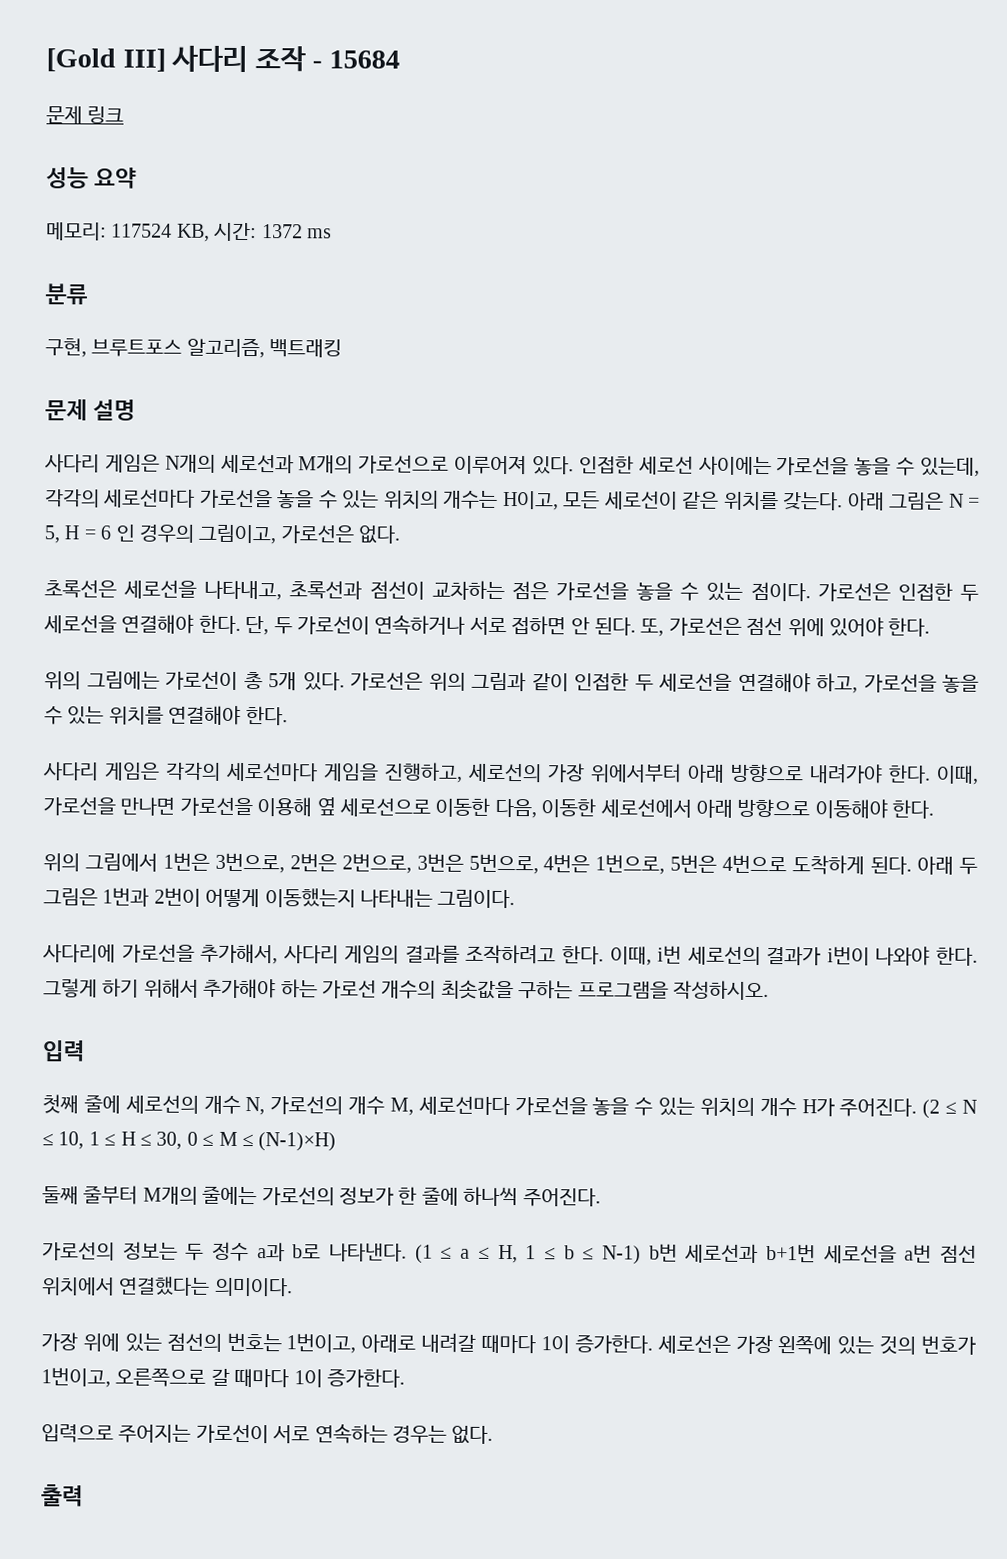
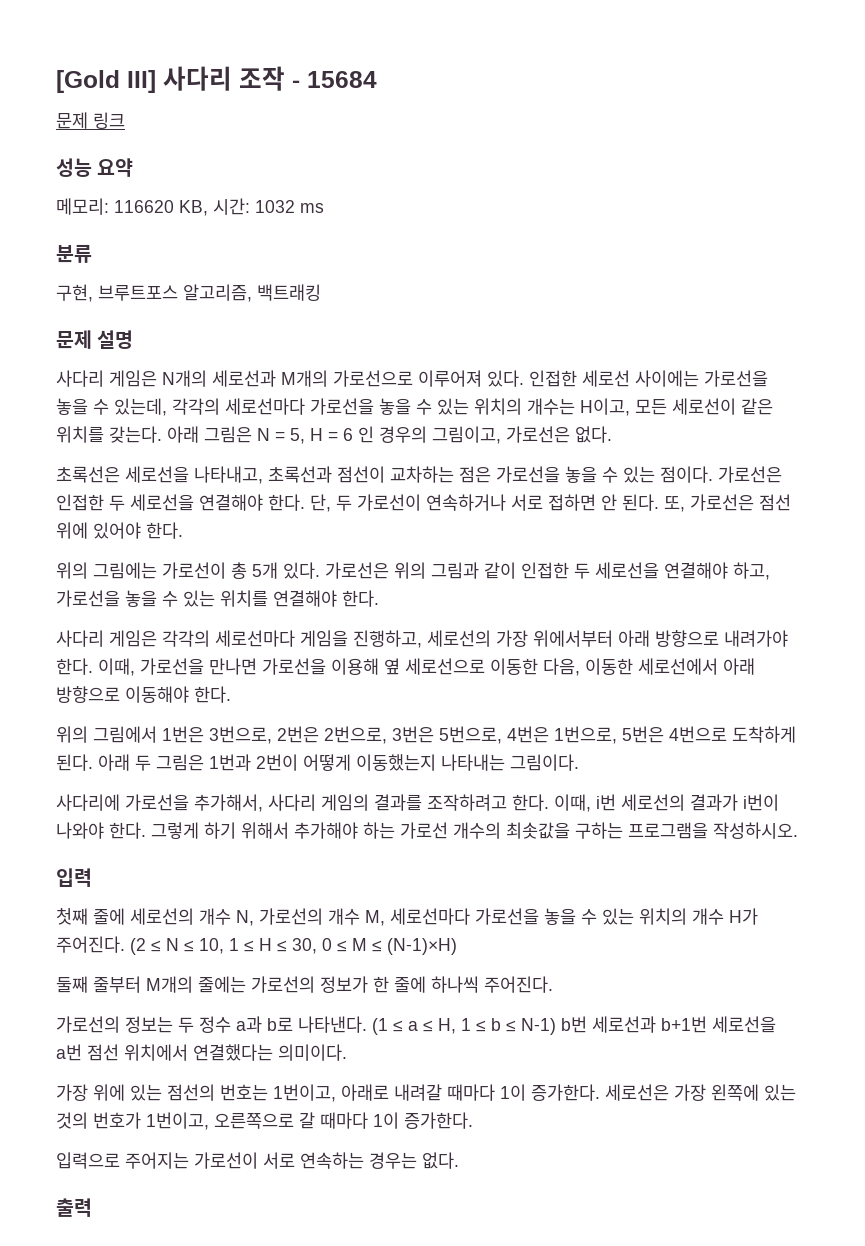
- 메모리: 117524 KB, 시간: 1372 ms
+ 메모리: 116620 KB, 시간: 1032 ms

